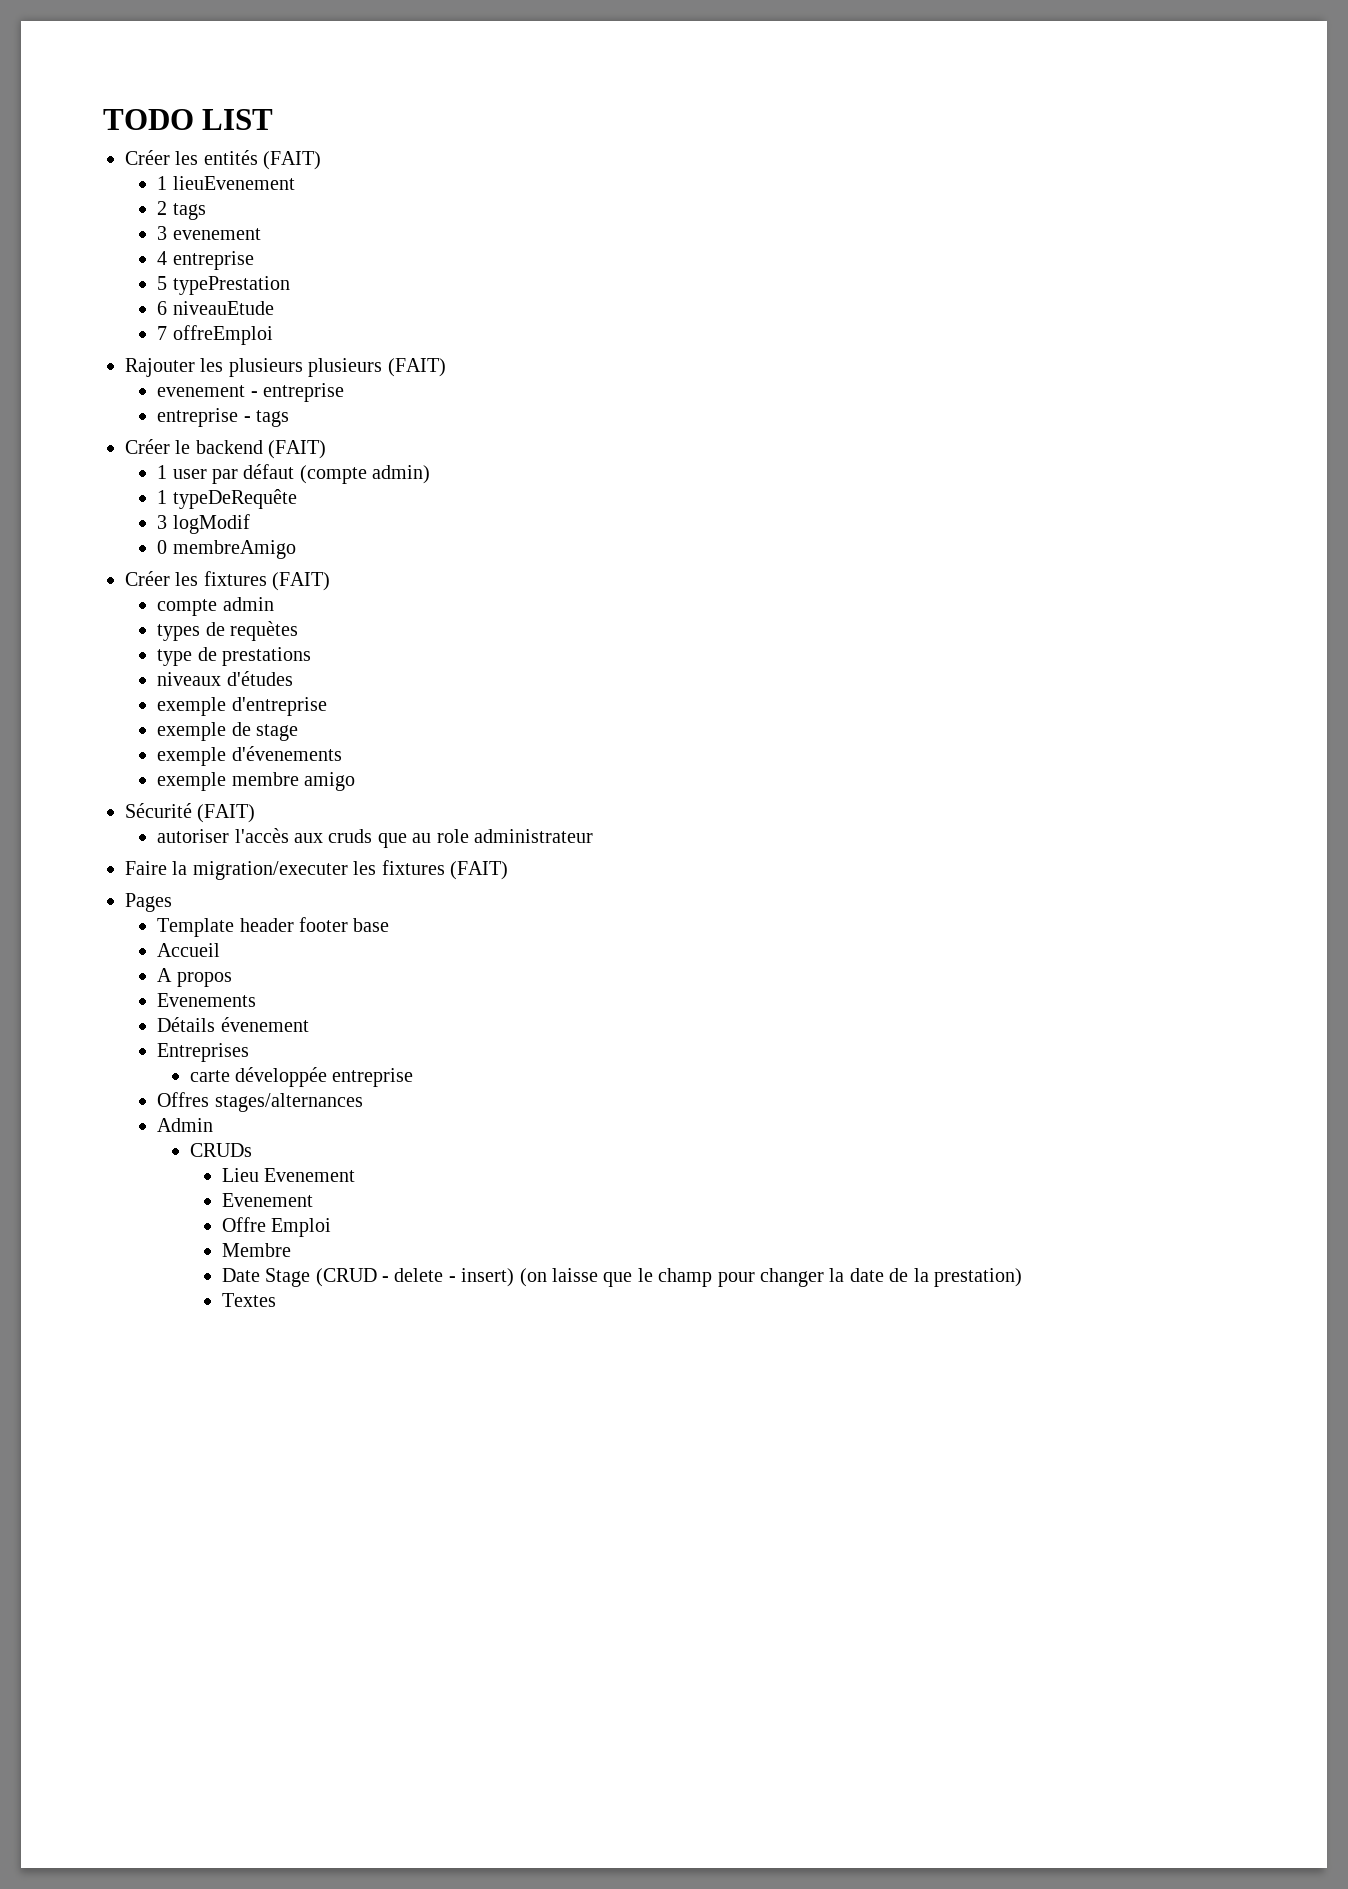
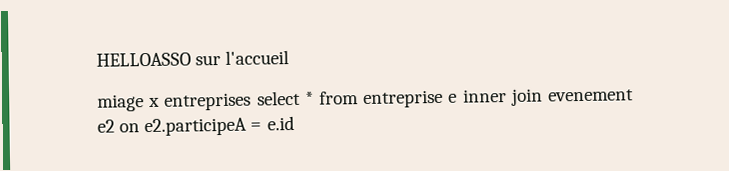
- TODO LIST
- Créer les entités (FAIT)
- 1 lieuEvenement
- 2 tags
- 3 evenement
- 4 entreprise
- 5 typePrestation
- 6 niveauEtude
- 7 offreEmploi
- Rajouter les plusieurs plusieurs (FAIT)
- evenement - entreprise
- entreprise - tags
- Créer le backend (FAIT)
- 1 user par défaut (compte admin)
- 1 typeDeRequête
- 3 logModif
- 0 membreAmigo
- Créer les fixtures (FAIT)
- compte admin
- types de requètes
- type de prestations
- niveaux d'études
- exemple d'entreprise
- exemple de stage
- exemple d'évenements
- exemple membre amigo
- Sécurité (FAIT)
- autoriser l'accès aux cruds que au role administrateur
- Faire la migration/executer les fixtures (FAIT)
- Pages
- Template header footer base
- Accueil
- A propos
- Evenements
- Détails évenement
- Entreprises
- carte développée entreprise
- Offres stages/alternances
- Admin
- CRUDs
- Lieu Evenement
- Evenement
- Offre Emploi
- Membre
- Date Stage (CRUD - delete - insert) (on laisse que le champ pour changer la date de la prestation)
- Textes
+ HELLOASSO sur l'accueil
+ miage x entreprises select * from entreprise e inner join evenement e2 on e2.participeA = e.id

